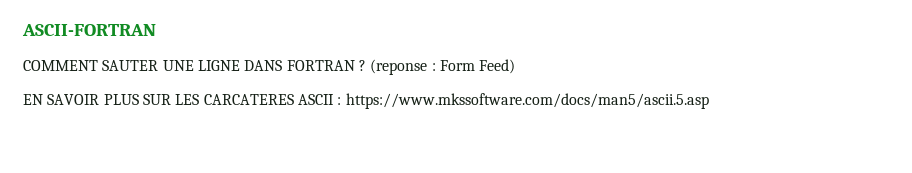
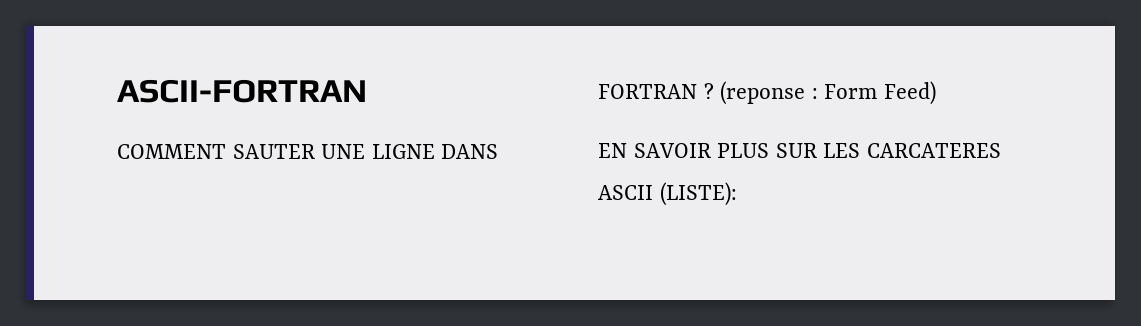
- EN SAVOIR PLUS SUR LES CARCATERES ASCII : https://www.mkssoftware.com/docs/man5/ascii.5.asp
+ EN SAVOIR PLUS SUR LES CARCATERES ASCII (LISTE):

